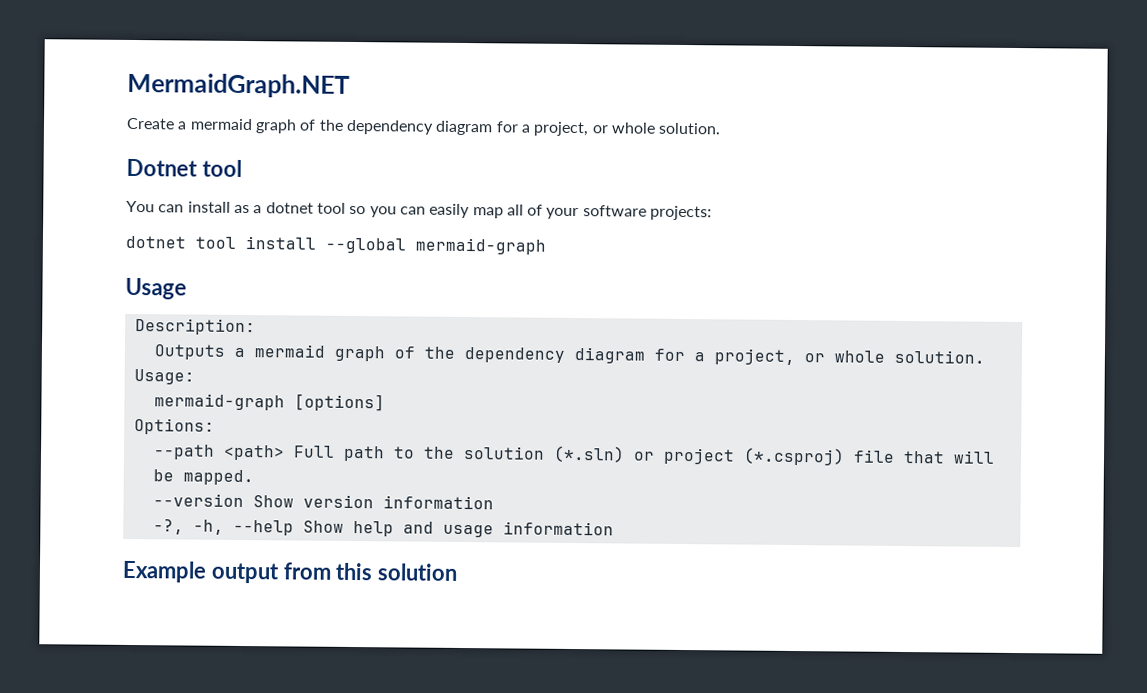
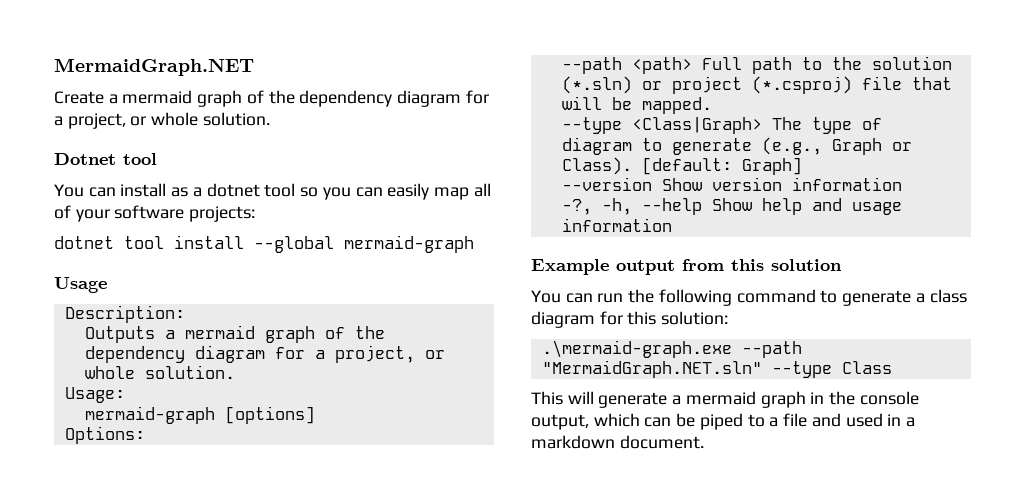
+ --type <Class|Graph> The type of diagram to generate (e.g., Graph or Class). [default: Graph]
+ You can run the following command to generate a class diagram for this solution:
+ .\mermaid-graph.exe --path "MermaidGraph.NET.sln" --type Class
+ This will generate a mermaid graph in the console output, which can be piped to a file and used in a markdown document.

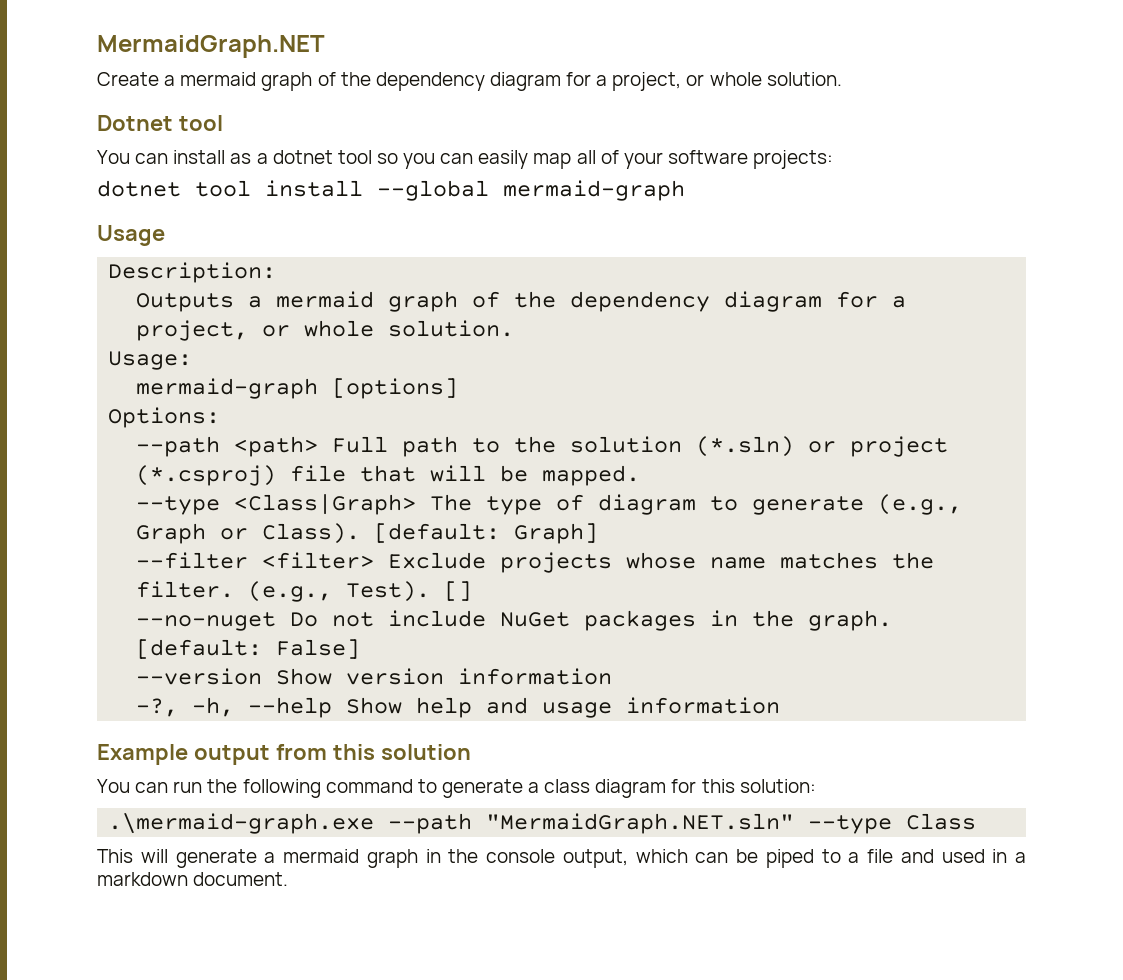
+ --filter <filter> Exclude projects whose name matches the filter. (e.g., Test). []
+ --no-nuget Do not include NuGet packages in the graph. [default: False]

